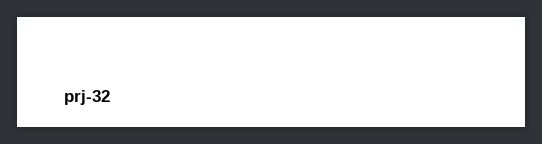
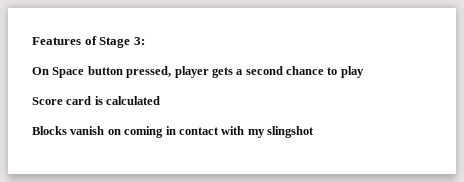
- prj-32
+ Features of Stage 3:
+ On Space button pressed, player gets a second chance to play
+ Score card is calculated
+ Blocks vanish on coming in contact with my slingshot

